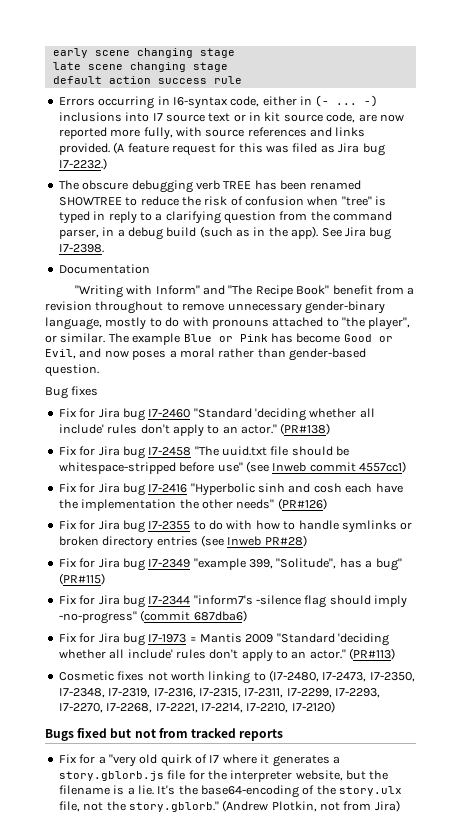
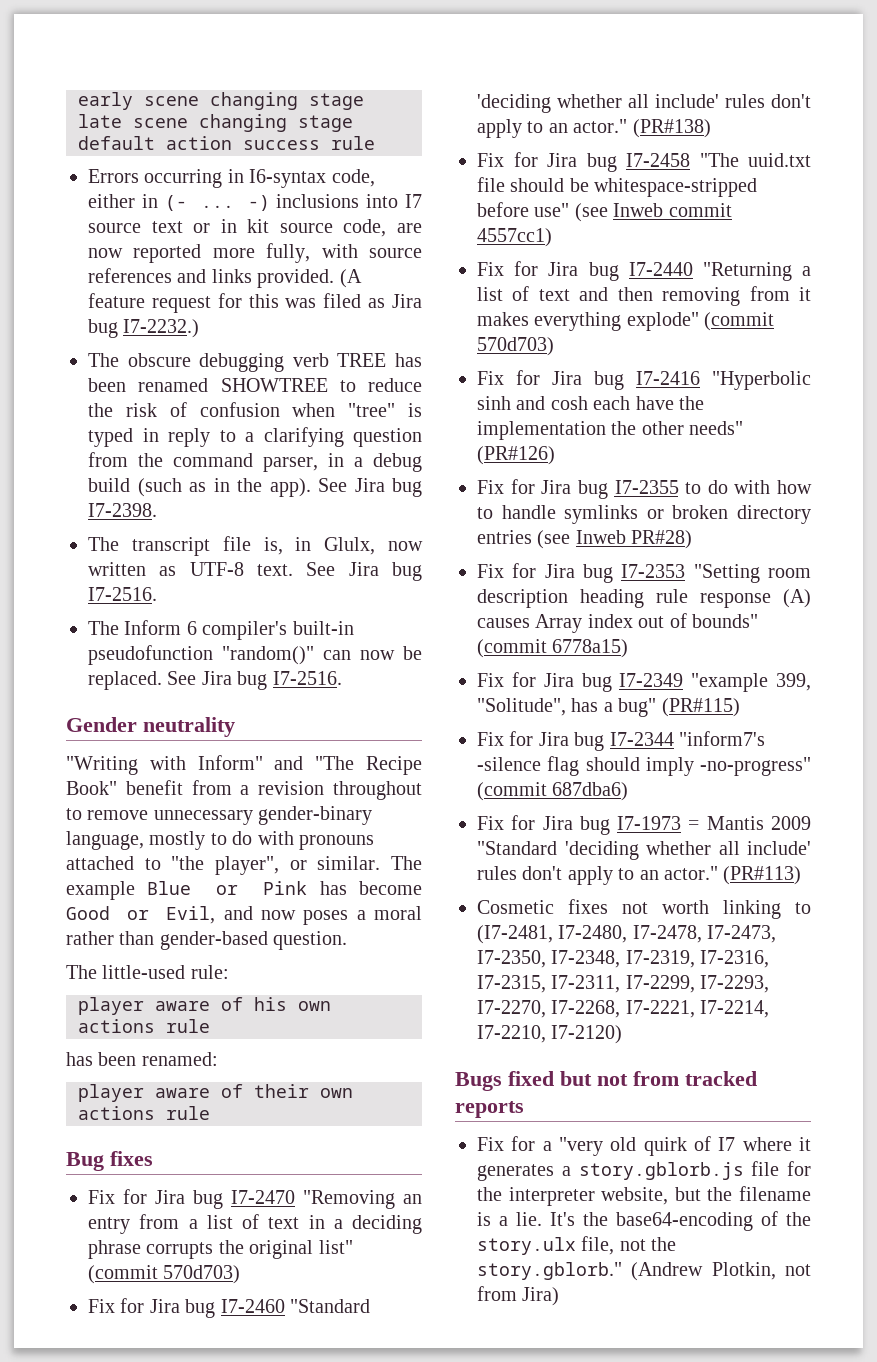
- Documentation
+ The transcript file is, in Glulx, now written as UTF-8 text. See Jira bug I7-2516.
+ The Inform 6 compiler's built-in pseudofunction "random()" can now be replaced. See Jira bug I7-2516.
+ Gender neutrality
+ The little-used rule:
+ player aware of his own actions rule
+ has been renamed:
+ player aware of their own actions rule
  Bug fixes
+ Fix for Jira bug I7-2470 "Removing an entry from a list of text in a deciding phrase corrupts the original list" (commit 570d703)
+ Fix for Jira bug I7-2440 "Returning a list of text and then removing from it makes everything explode" (commit 570d703)
+ Fix for Jira bug I7-2353 "Setting room description heading rule response (A) causes Array index out of bounds" (commit 6778a15)
- Cosmetic fixes not worth linking to (I7-2480, I7-2473, I7-2350, I7-2348, I7-2319, I7-2316, I7-2315, I7-2311, I7-2299, I7-2293, I7-2270, I7-2268, I7-2221, I7-2214, I7-2210, I7-2120)
+ Cosmetic fixes not worth linking to (I7-2481, I7-2480, I7-2478, I7-2473, I7-2350, I7-2348, I7-2319, I7-2316, I7-2315, I7-2311, I7-2299, I7-2293, I7-2270, I7-2268, I7-2221, I7-2214, I7-2210, I7-2120)

